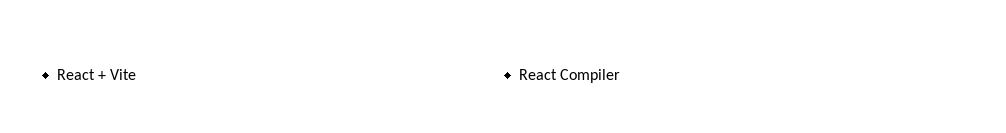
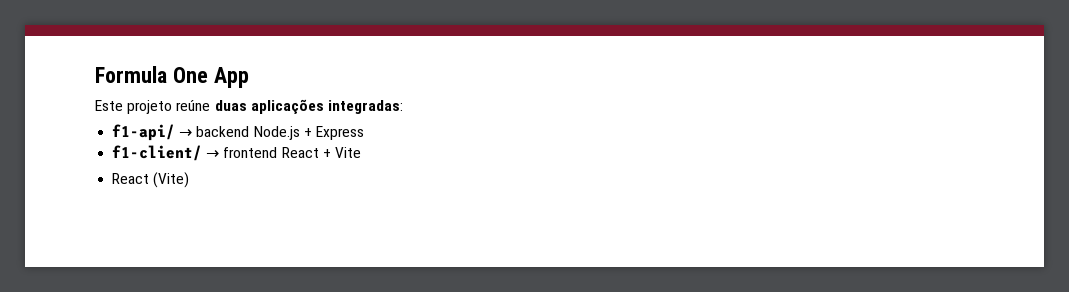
- React + Vite
+ Formula One App
+ Este projeto reúne duas aplicações integradas:
+ f1-api/ → backend Node.js + Express
+ f1-client/ → frontend React + Vite
- React Compiler
+ React (Vite)

